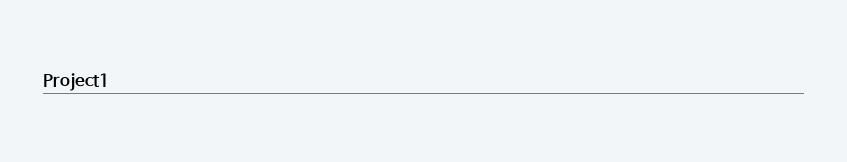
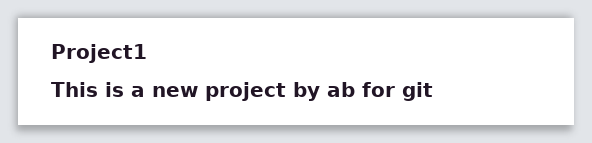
+ This is a new project by ab for git

